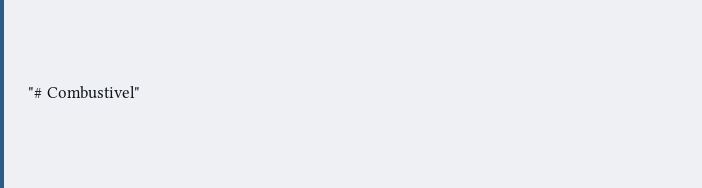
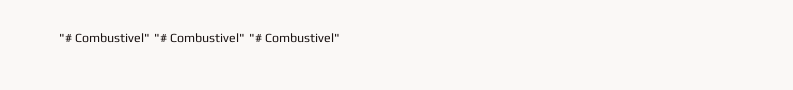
- "# Combustivel"
+ "# Combustivel" "# Combustivel" "# Combustivel"

